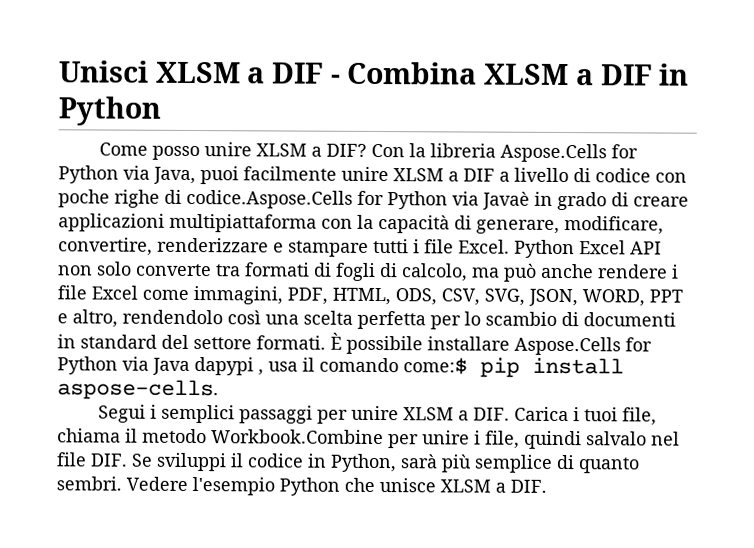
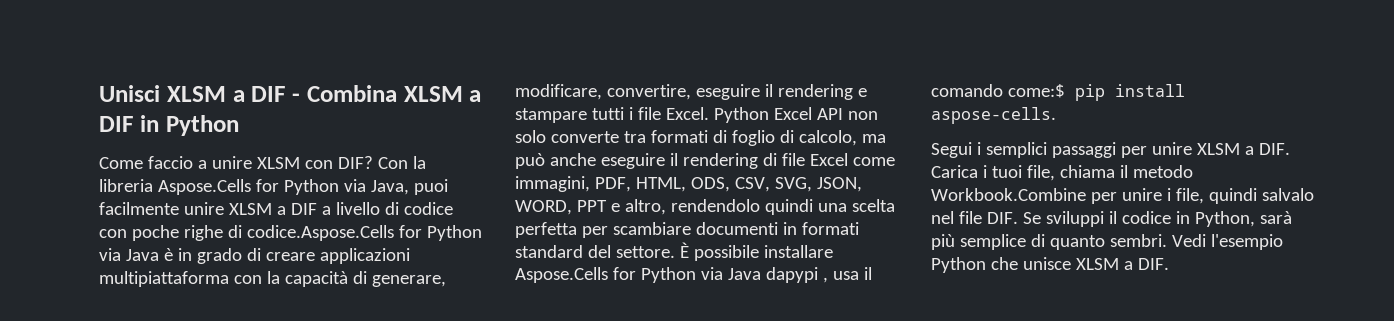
- Come posso unire XLSM a DIF?
+ Come faccio a unire XLSM con DIF?
- Con la libreria Aspose.Cells for Python via Java, puoi facilmente unire XLSM a DIF a livello di codice con poche righe di codice.Aspose.Cells for Python via Javaè in grado di creare applicazioni multipiattaforma con la capacità di generare, modificare, convertire, renderizzare e stampare tutti i file Excel.
+ Con la libreria Aspose.Cells for Python via Java, puoi facilmente unire XLSM a DIF a livello di codice con poche righe di codice.Aspose.Cells for Python via Java è in grado di creare applicazioni multipiattaforma con la capacità di generare, modificare, convertire, eseguire il rendering e stampare tutti i file Excel.
- Python Excel API non solo converte tra formati di fogli di calcolo, ma può anche rendere i file Excel come immagini, PDF, HTML, ODS, CSV, SVG, JSON, WORD, PPT e altro, rendendolo così una scelta perfetta per lo scambio di documenti in standard del settore formati.
+ Python Excel API non solo converte tra formati di foglio di calcolo, ma può anche eseguire il rendering di file Excel come immagini, PDF, HTML, ODS, CSV, SVG, JSON, WORD, PPT e altro, rendendolo quindi una scelta perfetta per scambiare documenti in formati standard del settore.
- Vedere l'esempio Python che unisce XLSM a DIF.
+ Vedi l'esempio Python che unisce XLSM a DIF.

